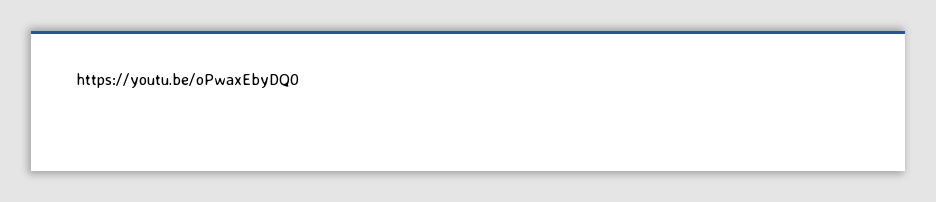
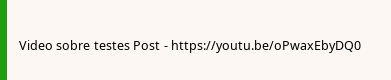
- https://youtu.be/oPwaxEbyDQ0
+ Video sobre testes Post - https://youtu.be/oPwaxEbyDQ0

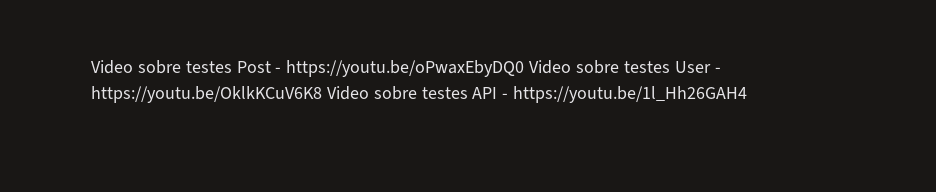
- Video sobre testes Post - https://youtu.be/oPwaxEbyDQ0
+ Video sobre testes Post - https://youtu.be/oPwaxEbyDQ0 Video sobre testes User - https://youtu.be/OklkKCuV6K8 Video sobre testes API - https://youtu.be/1l_Hh26GAH4

